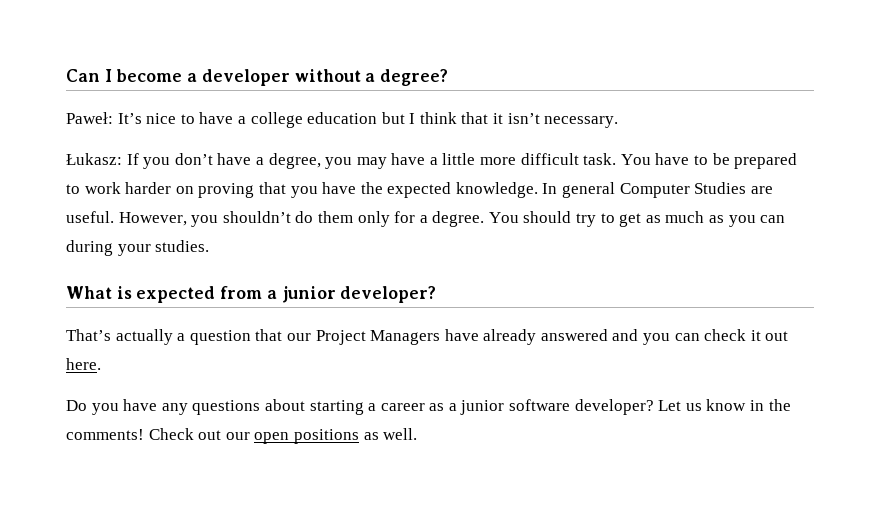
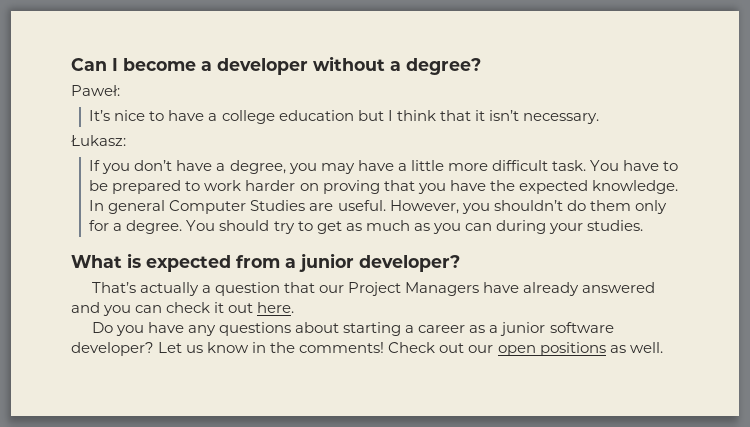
- Paweł: It’s nice to have a college education but I think that it isn’t necessary.
+ Paweł:
+ It’s nice to have a college education but I think that it isn’t necessary.
- Łukasz: If you don’t have a degree, you may have a little more difficult task.
+ Łukasz:
+ If you don’t have a degree, you may have a little more difficult task.

